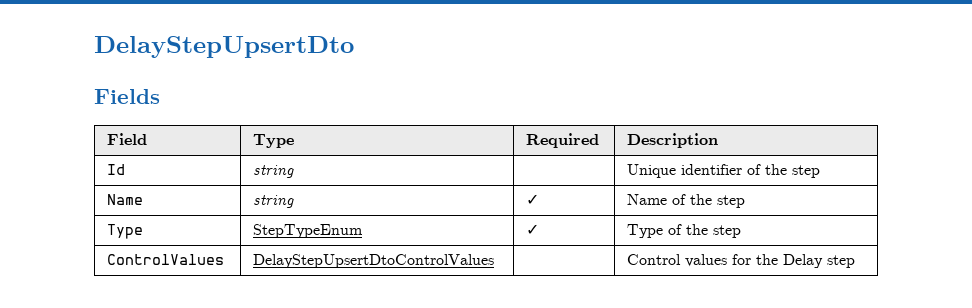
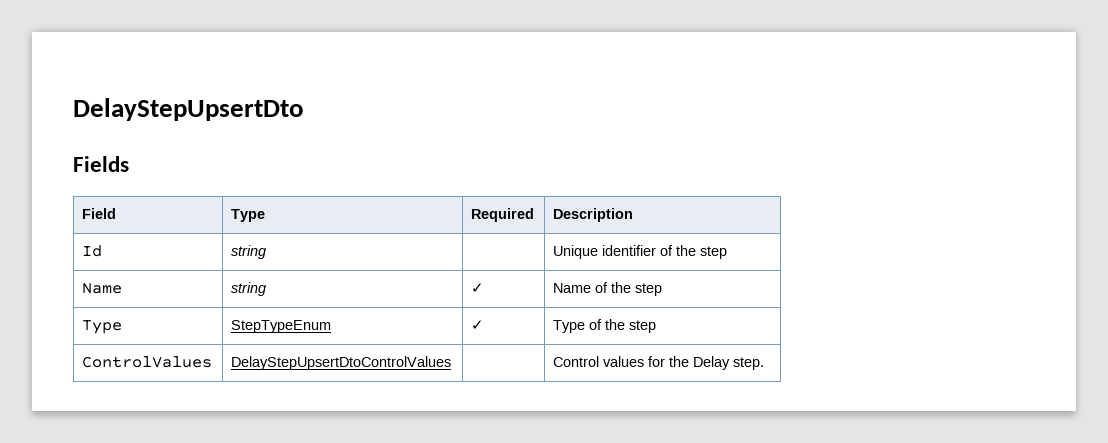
- ControlValues | DelayStepUpsertDtoControlValues | | Control values for the Delay step
+ ControlValues | DelayStepUpsertDtoControlValues | | Control values for the Delay step.

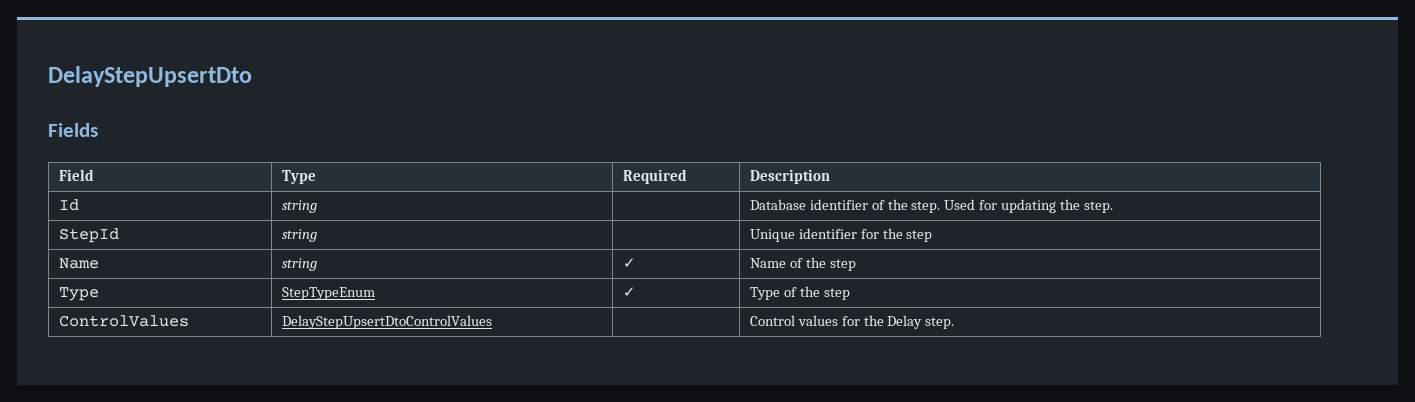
- Id | string | | Unique identifier of the step
+ Id | string | | Database identifier of the step. Used for updating the step.
+ StepId | string | | Unique identifier for the step

